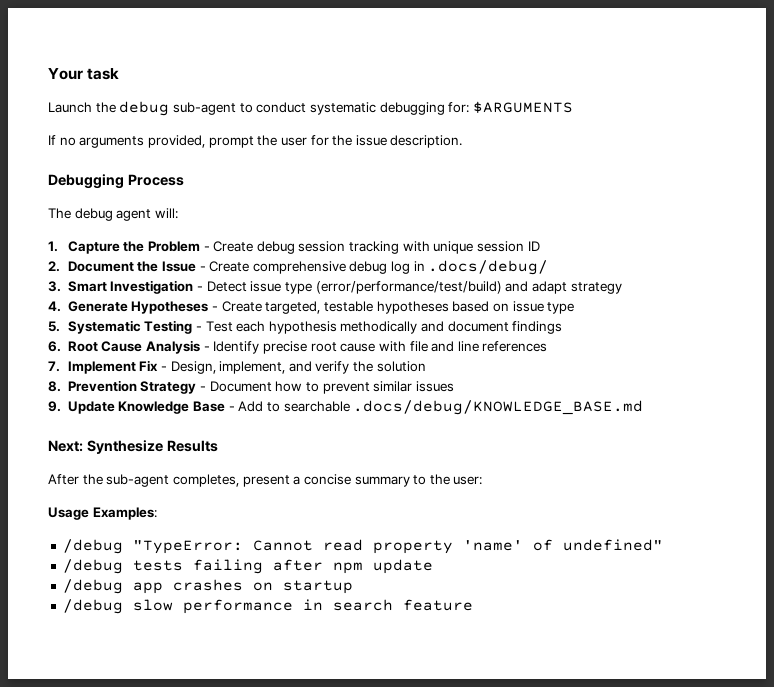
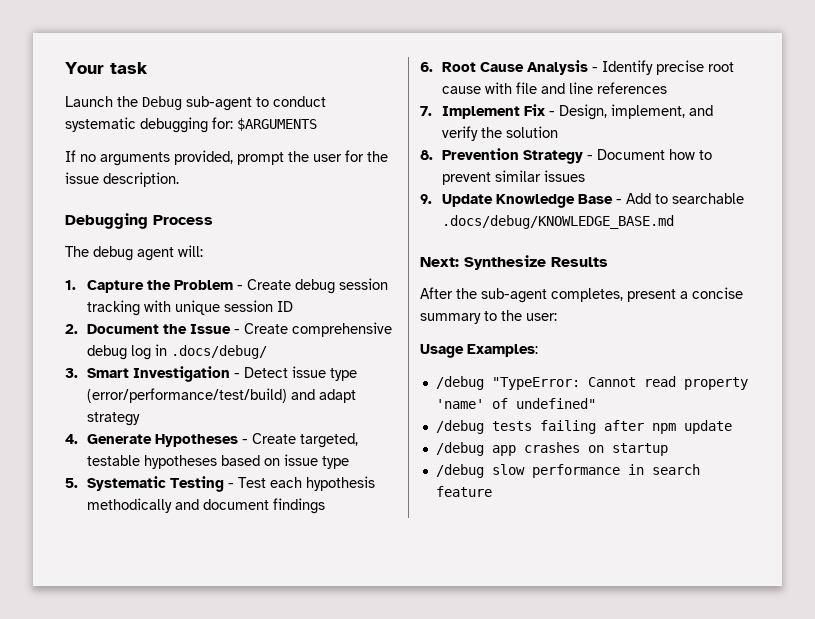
- Launch the debug sub-agent to conduct systematic debugging for: $ARGUMENTS
+ Launch the Debug sub-agent to conduct systematic debugging for: $ARGUMENTS

